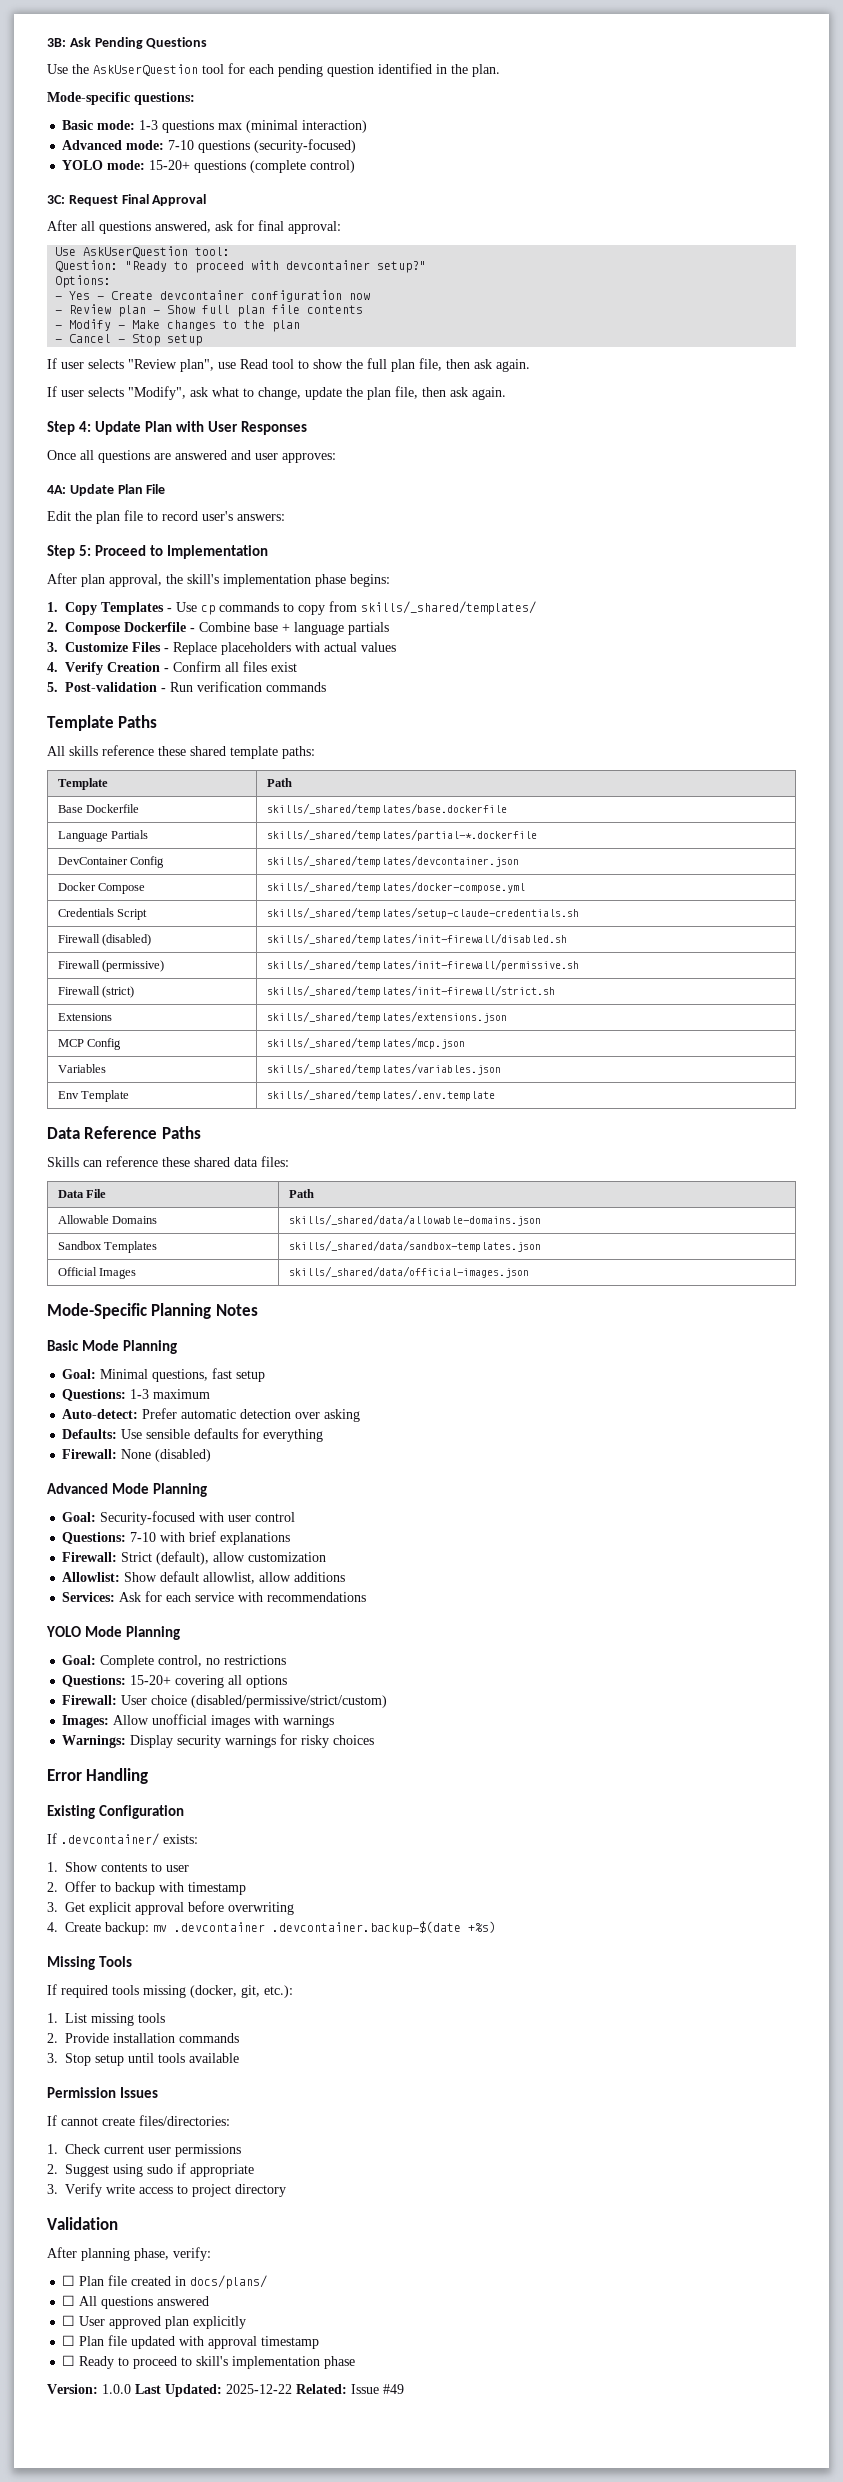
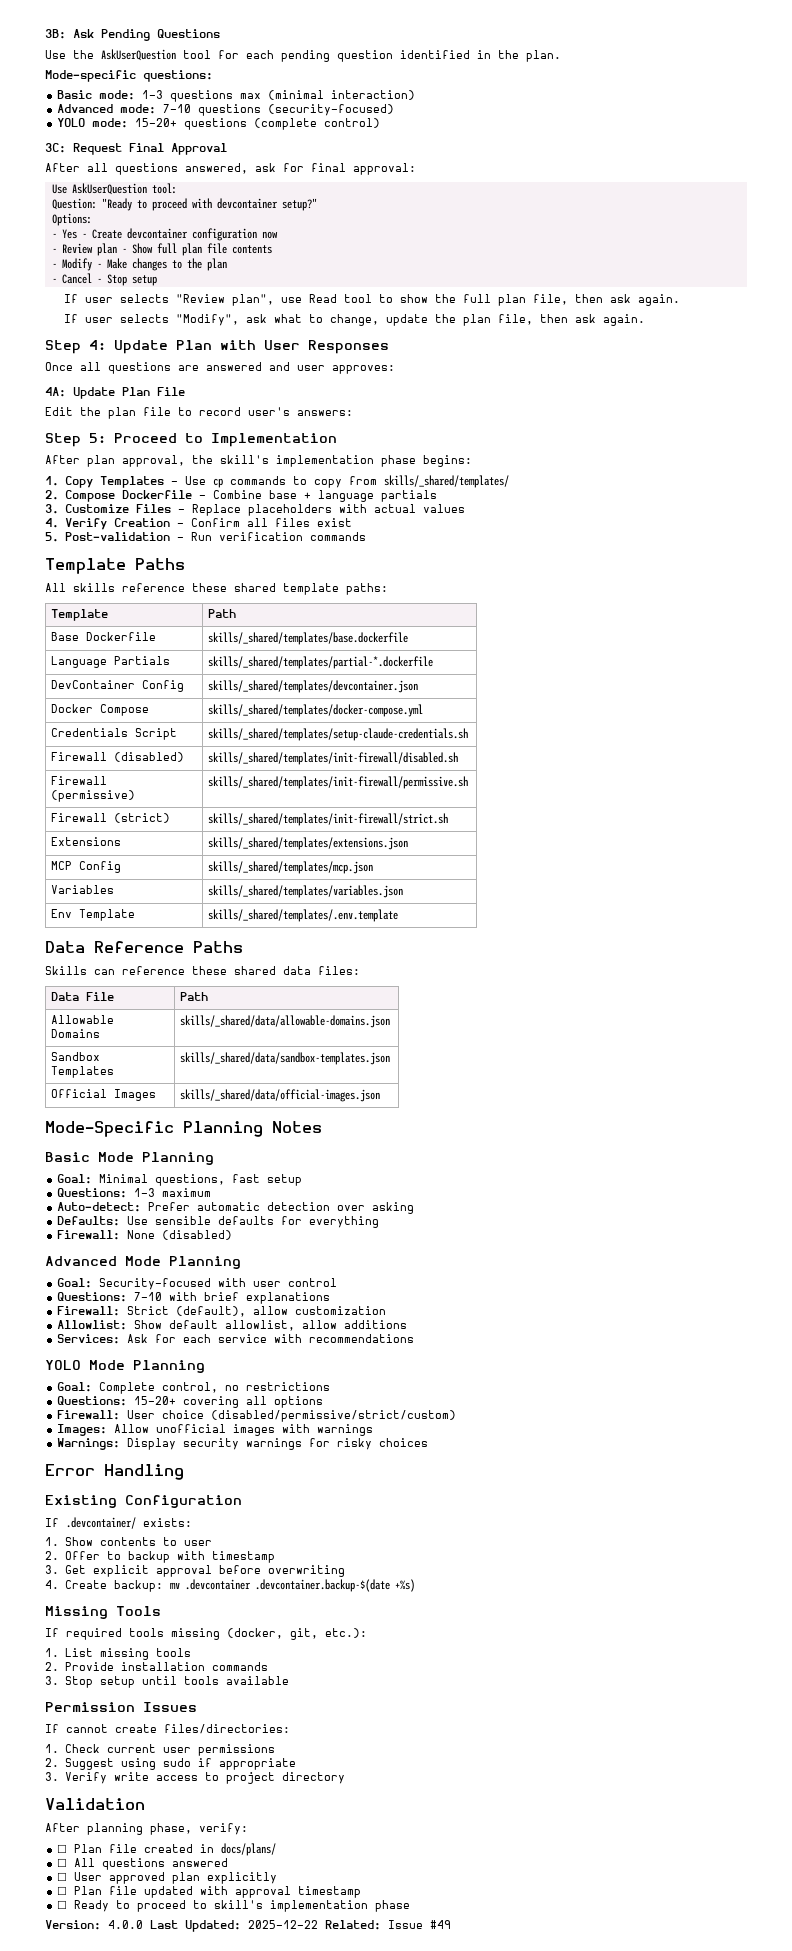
- Version: 1.0.0 Last Updated: 2025-12-22 Related: Issue #49
+ Version: 4.0.0 Last Updated: 2025-12-22 Related: Issue #49

